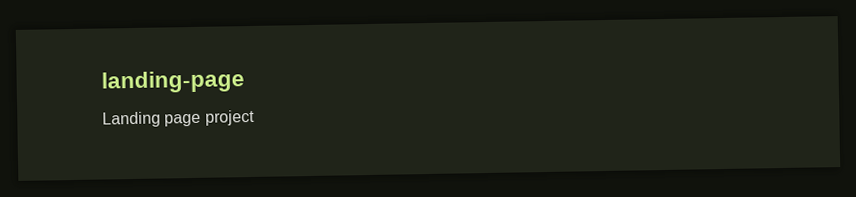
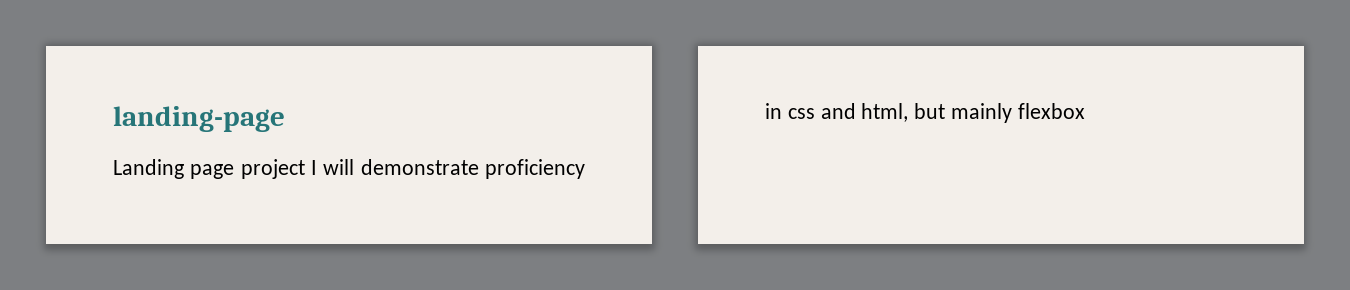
- Landing page project
+ Landing page project I will demonstrate proficiency in css and html, but mainly flexbox

